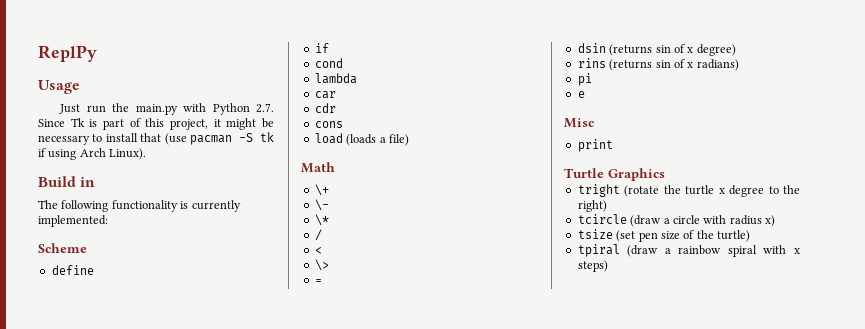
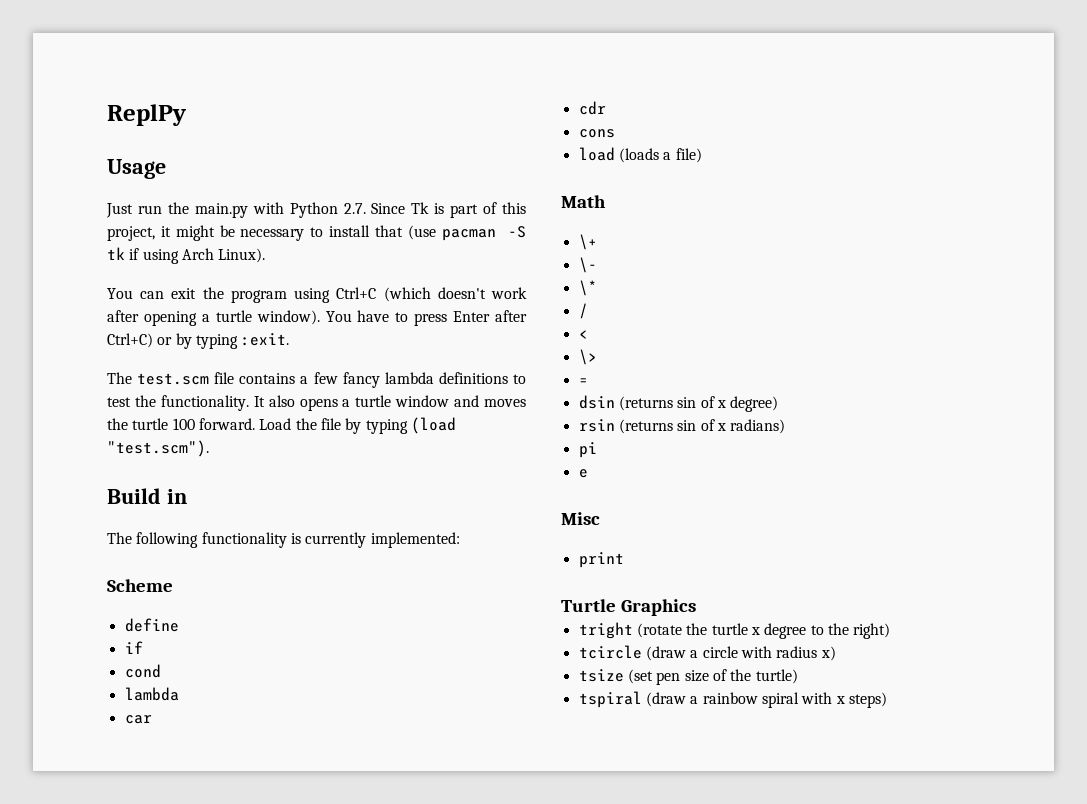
+ You can exit the program using Ctrl+C (which doesn't work after opening a turtle window). You have to press Enter after Ctrl+C) or by typing :exit.
+ The test.scm file contains a few fancy lambda definitions to test the functionality. It also opens a turtle window and moves the turtle 100 forward. Load the file by typing (load "test.scm").
- rins (returns sin of x radians)
+ rsin (returns sin of x radians)
- tpiral (draw a rainbow spiral with x steps)
+ tspiral (draw a rainbow spiral with x steps)

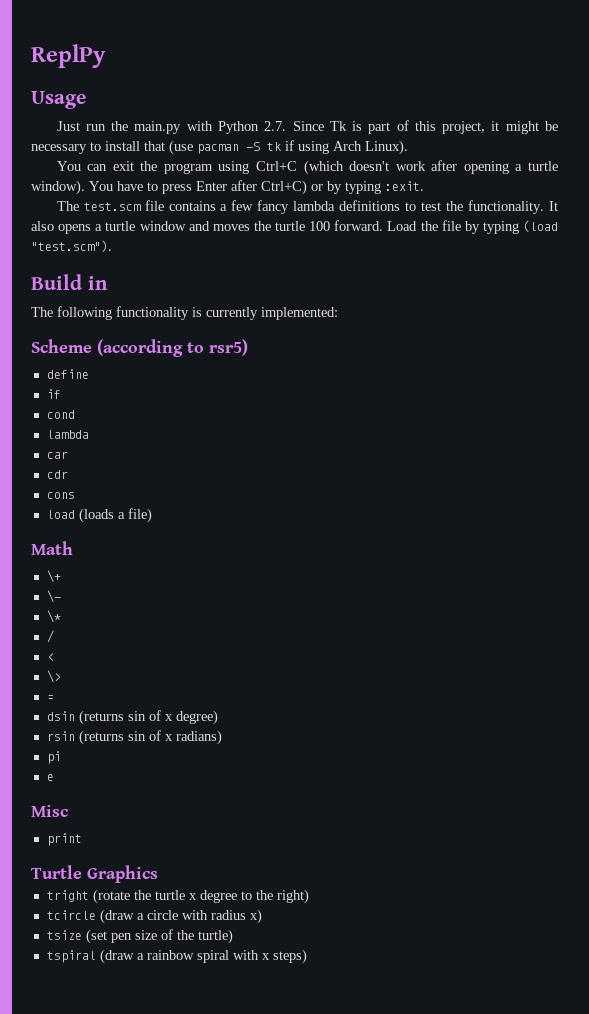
- Scheme
+ Scheme (according to rsr5)

